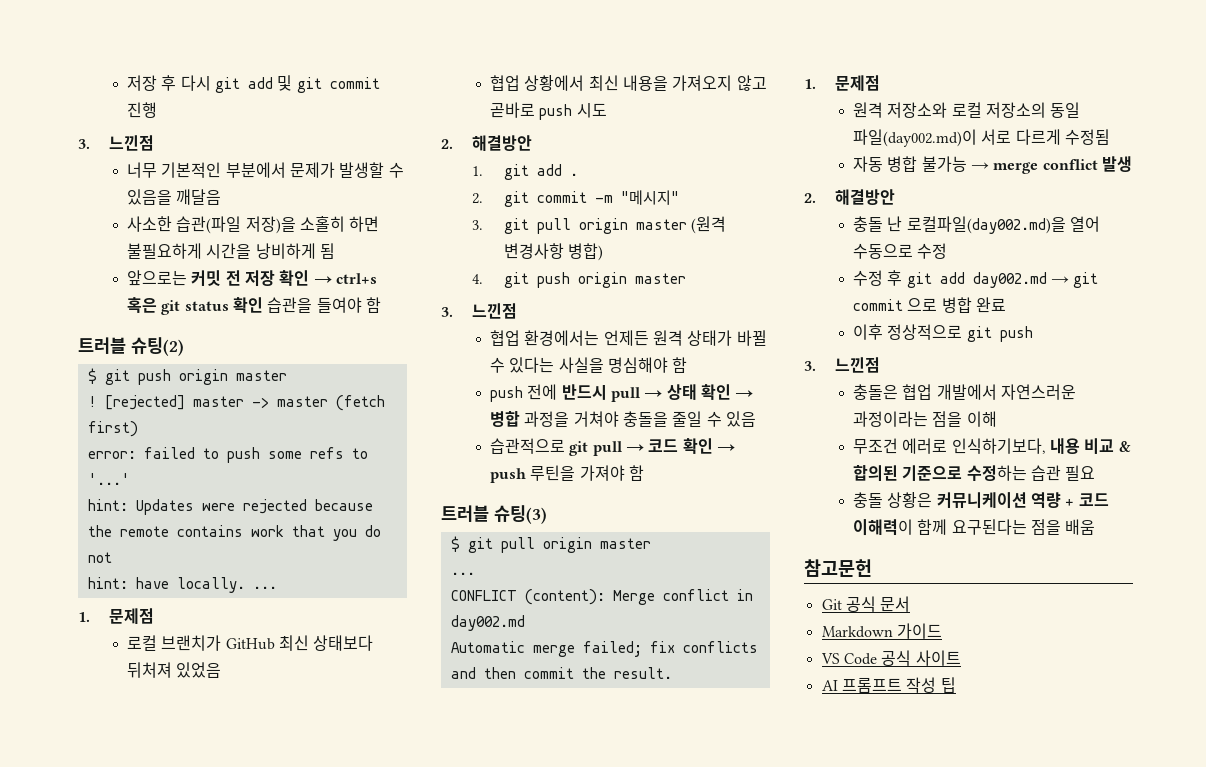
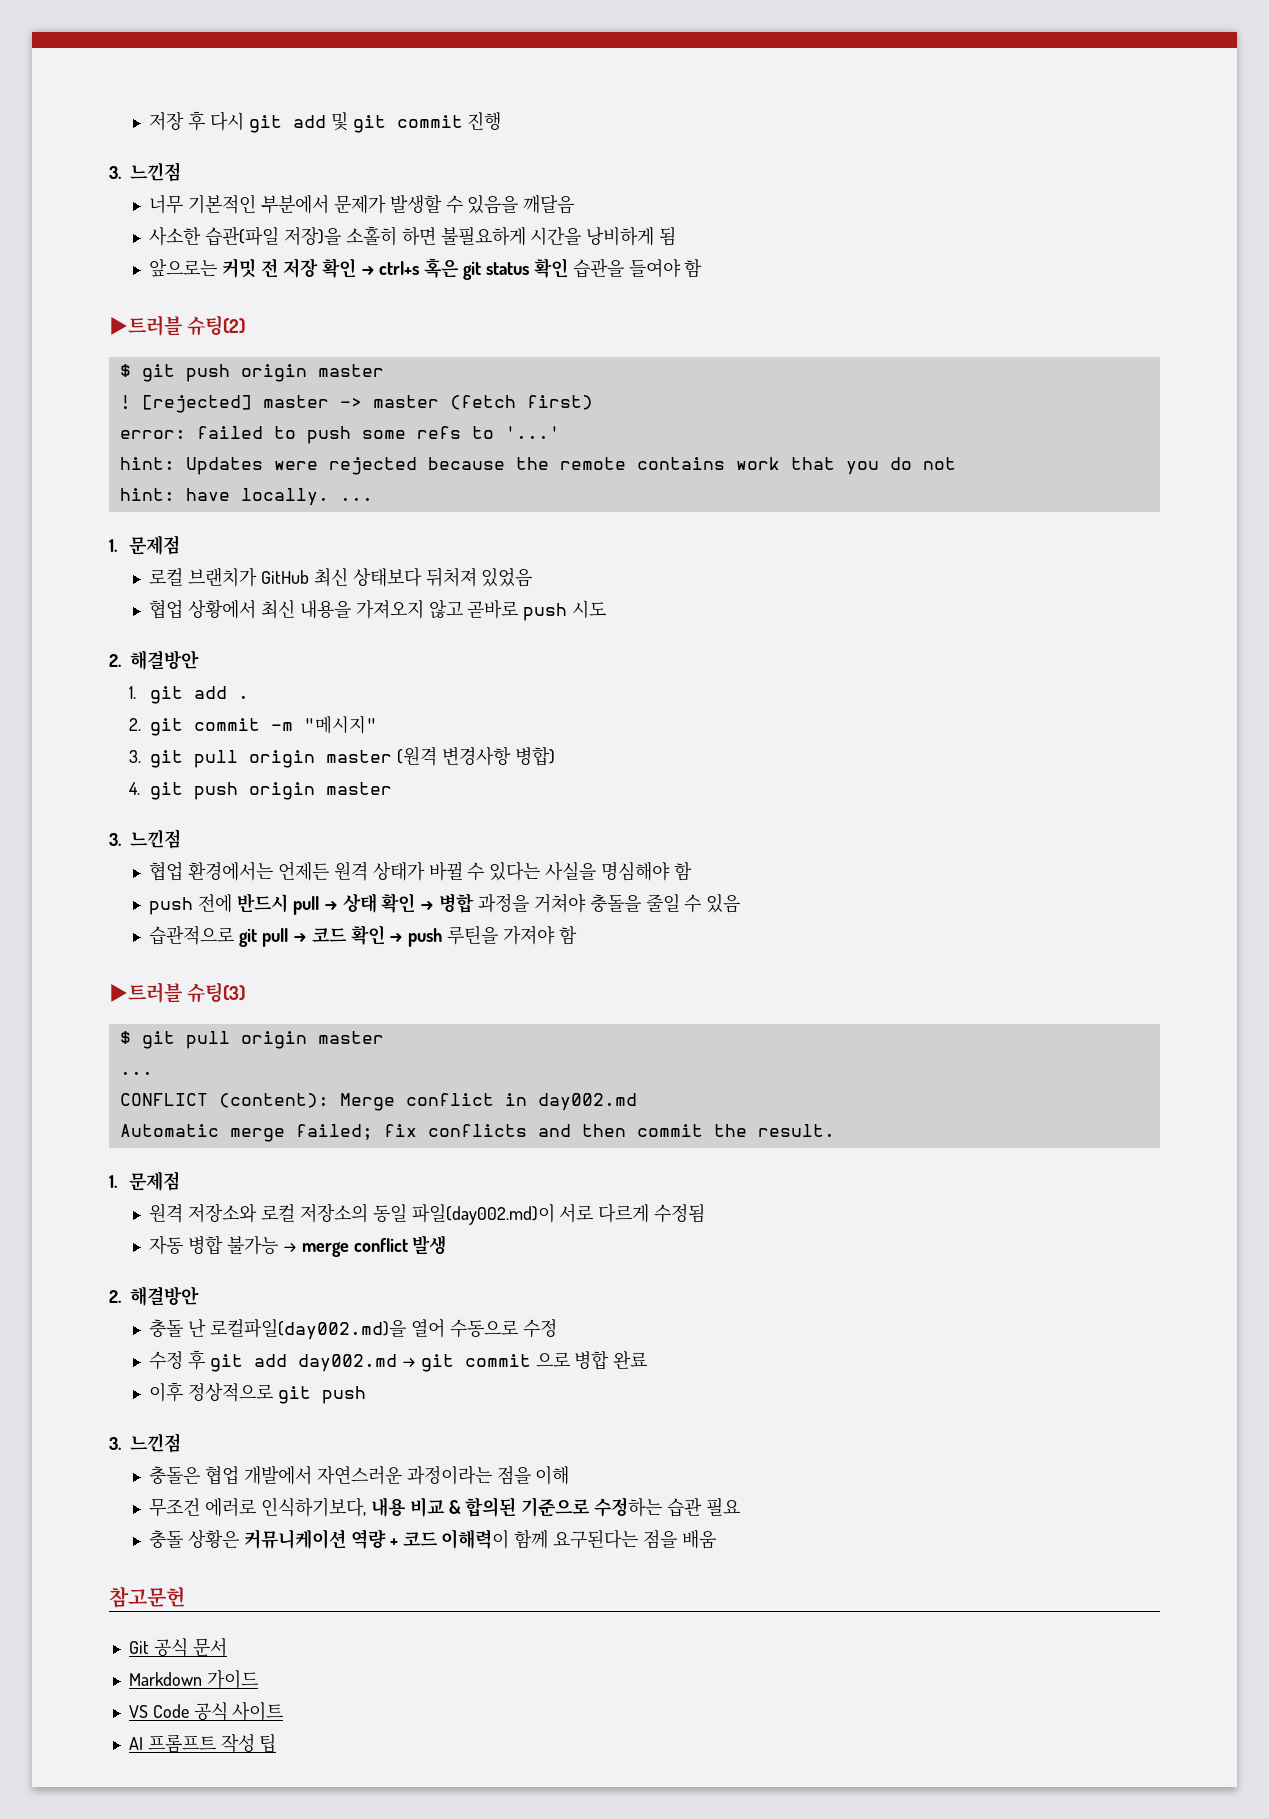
- 트러블 슈팅(2)
+ ▶트러블 슈팅(2)
- 트러블 슈팅(3)
+ ▶트러블 슈팅(3)

